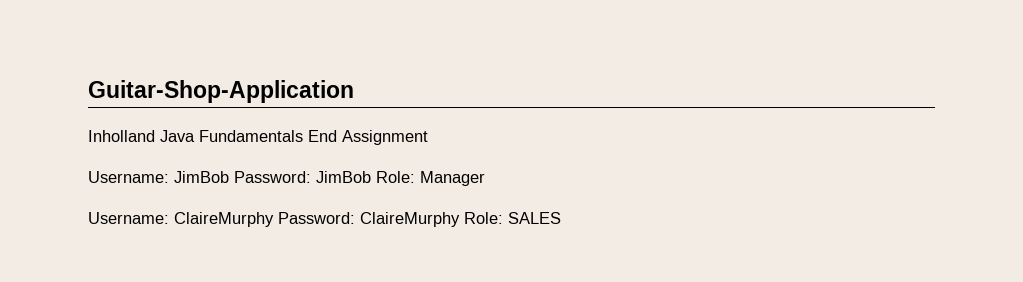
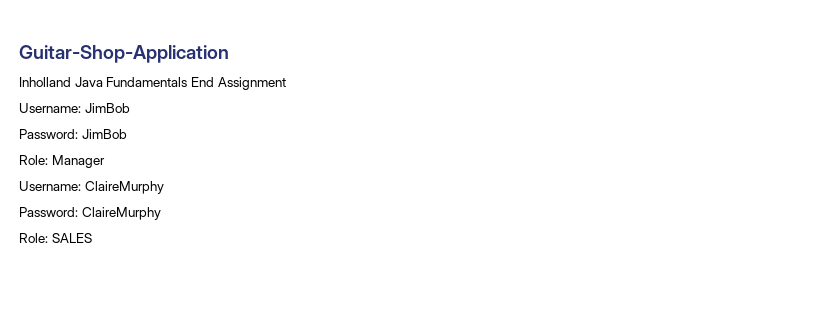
- Username: JimBob Password: JimBob Role: Manager
+ Username: JimBob
+ Password: JimBob
+ Role: Manager
- Username: ClaireMurphy Password: ClaireMurphy Role: SALES
+ Username: ClaireMurphy
+ Password: ClaireMurphy
+ Role: SALES

